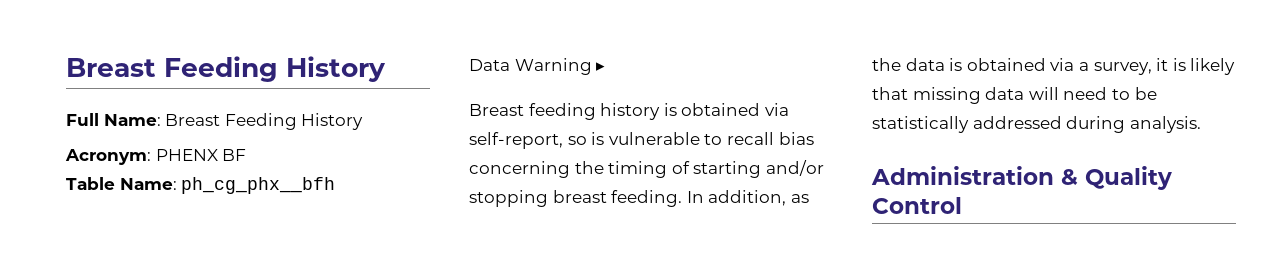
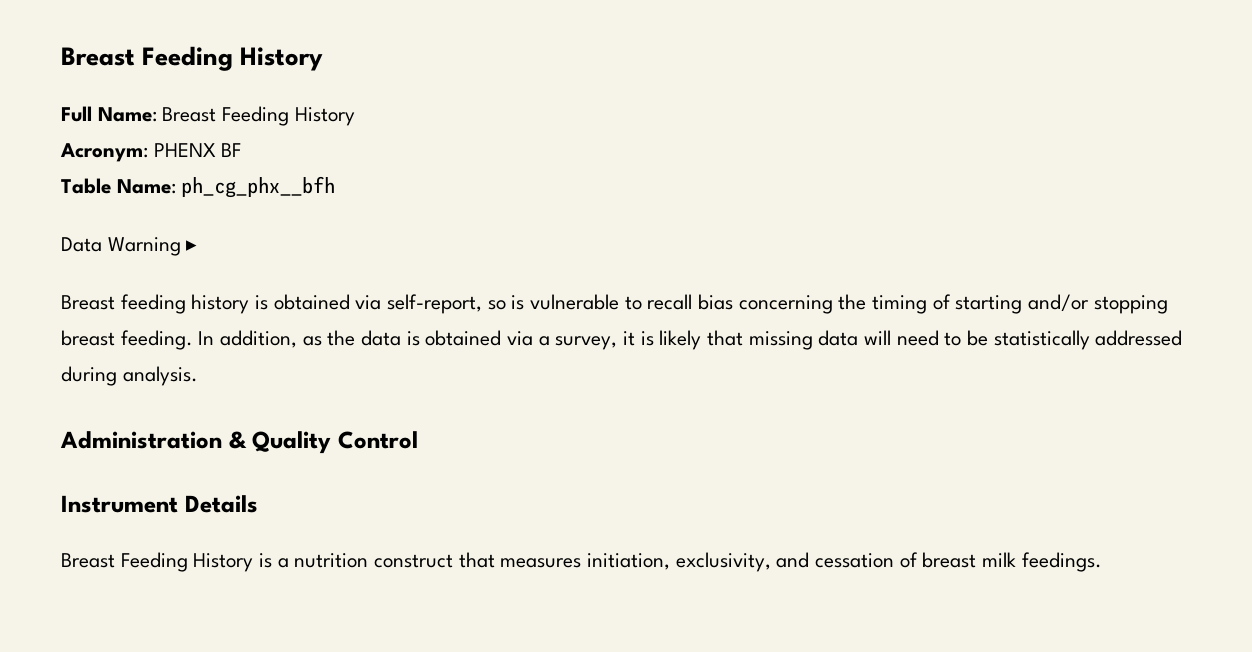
+ Instrument Details
+ Breast Feeding History is a nutrition construct that measures initiation, exclusivity, and cessation of breast milk feedings.

